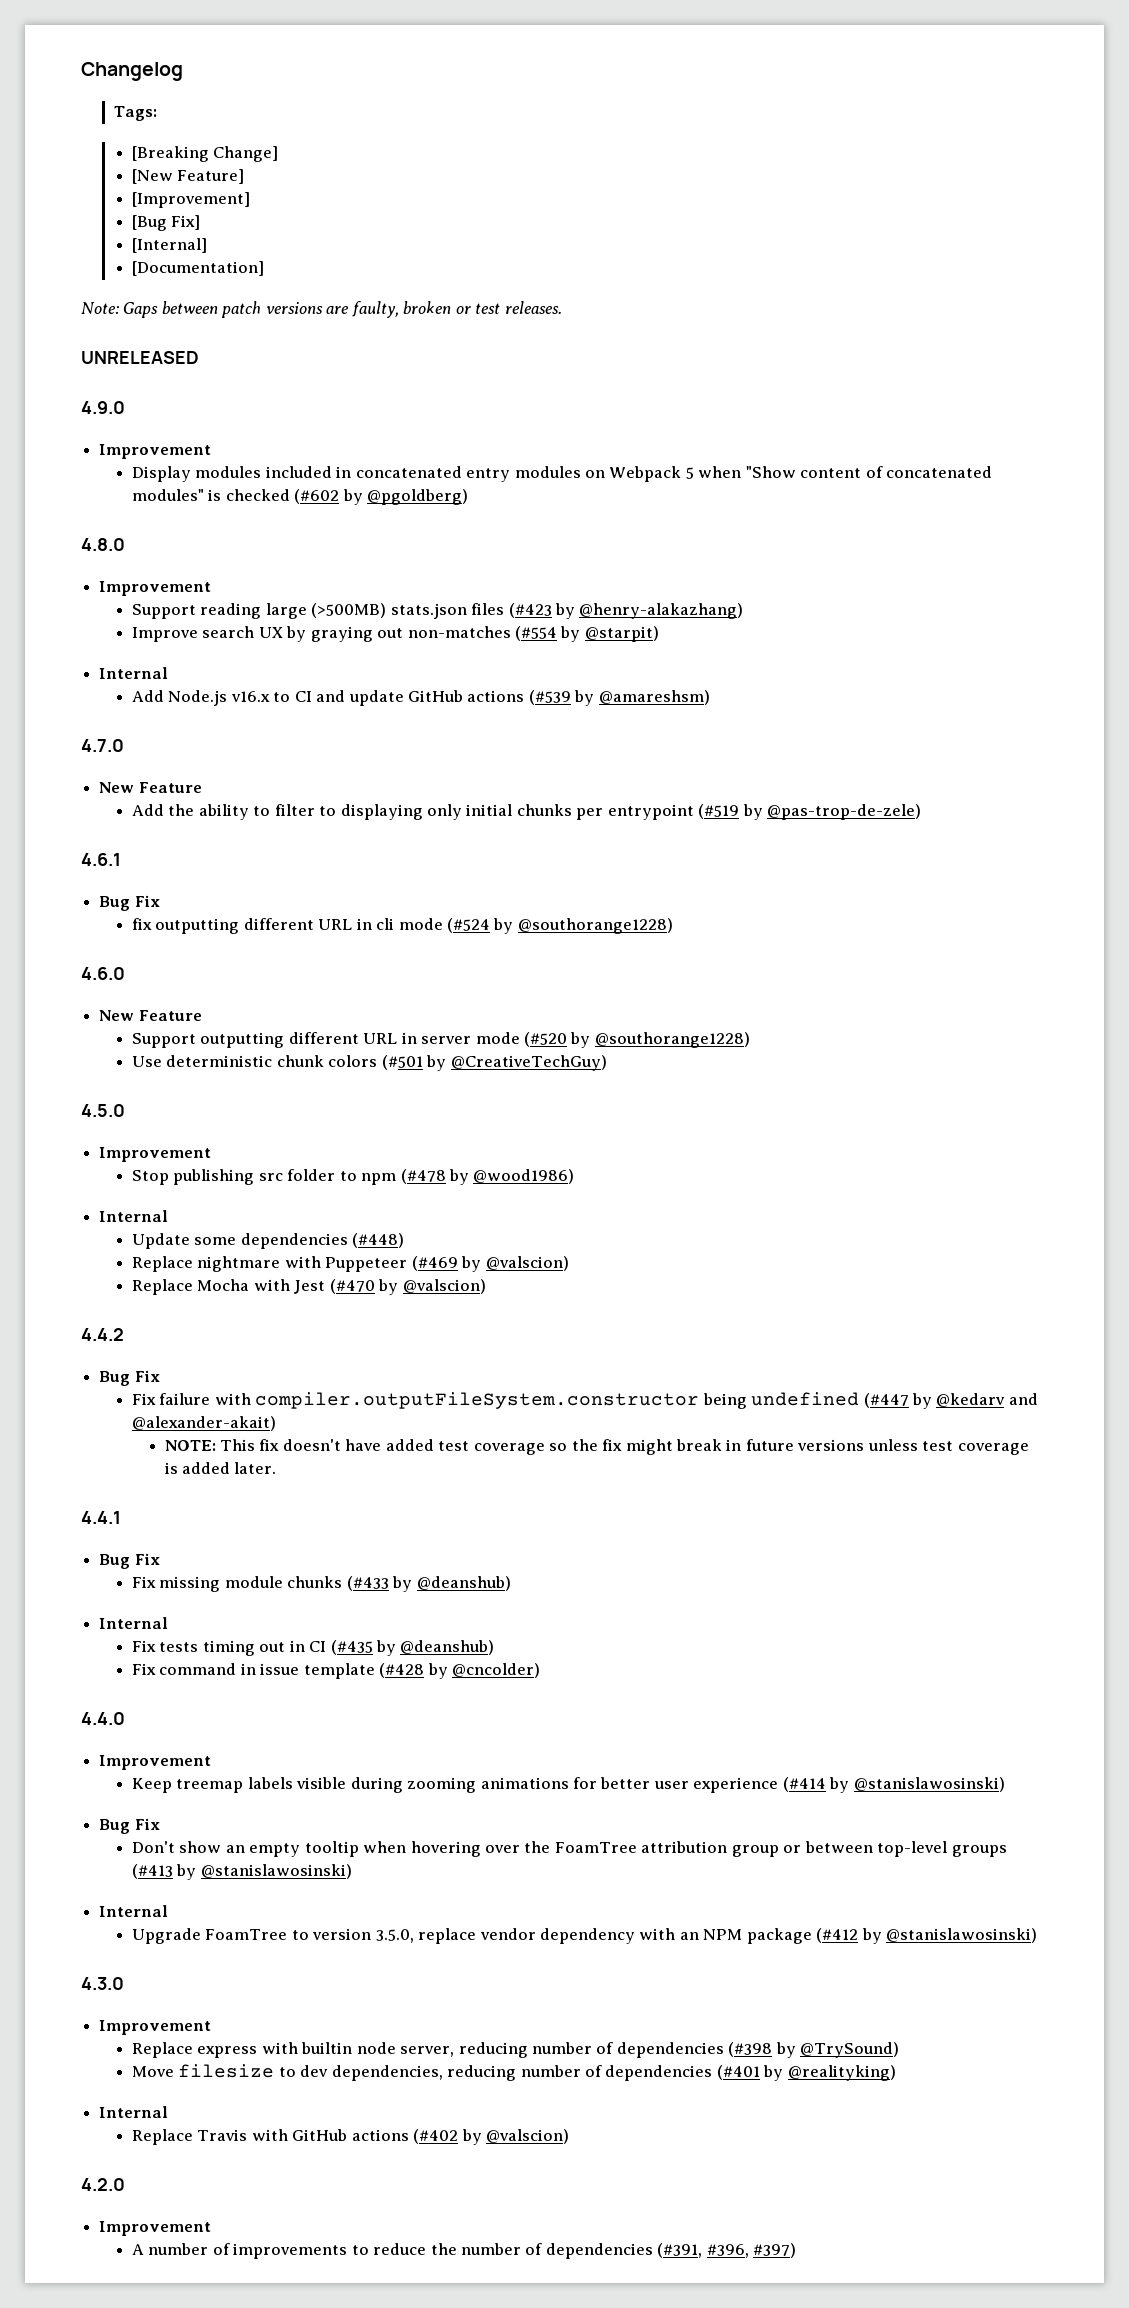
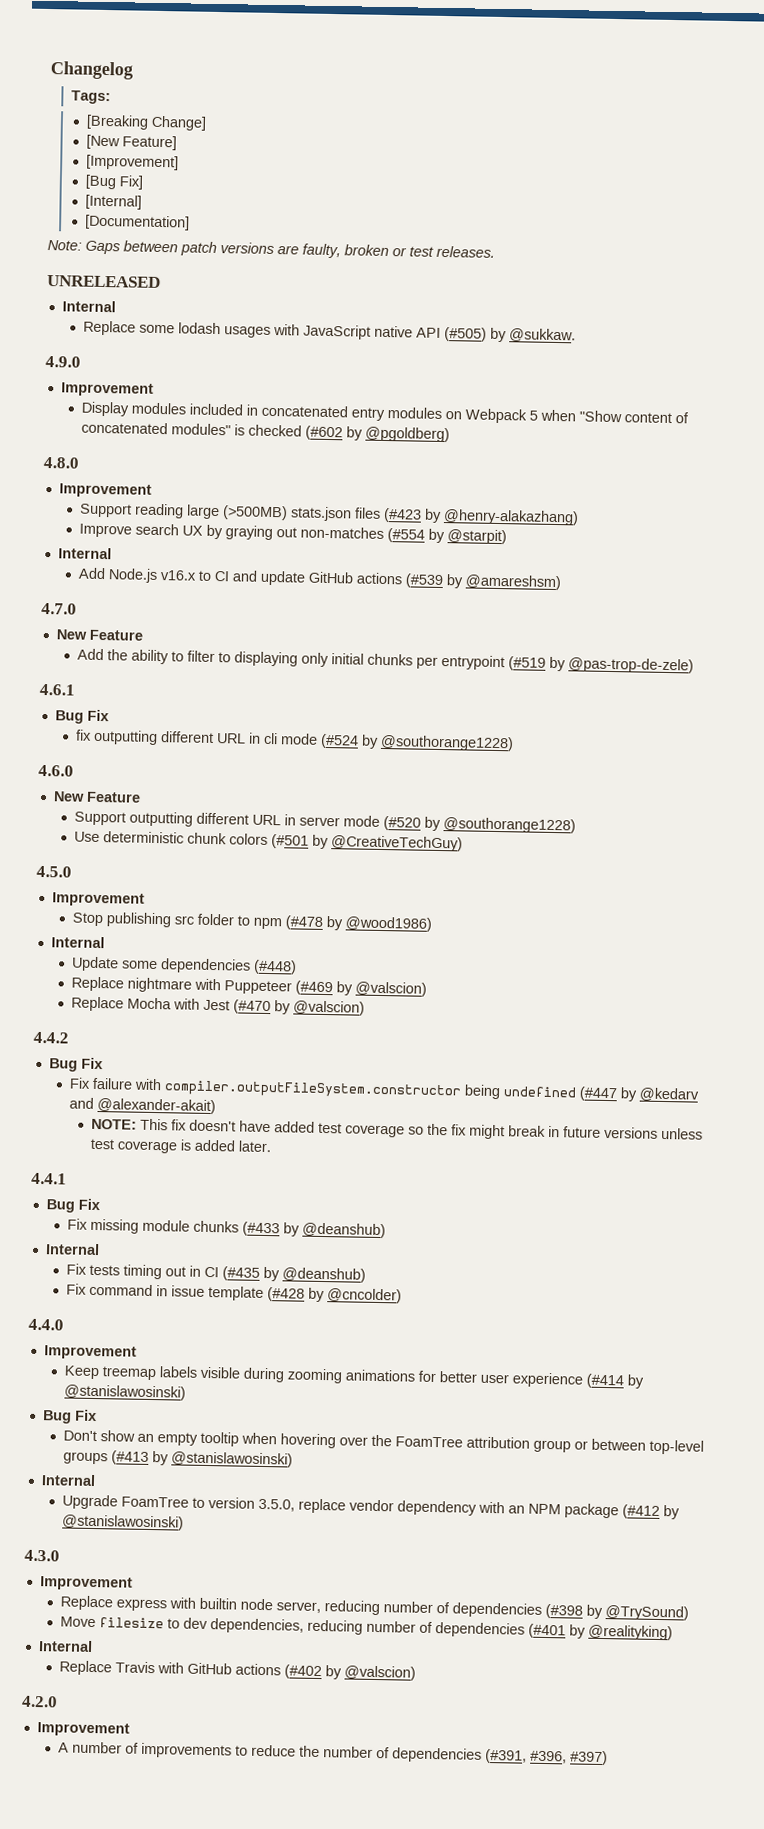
  UNRELEASED
+ Internal
+ Replace some lodash usages with JavaScript native API (#505) by @sukkaw.

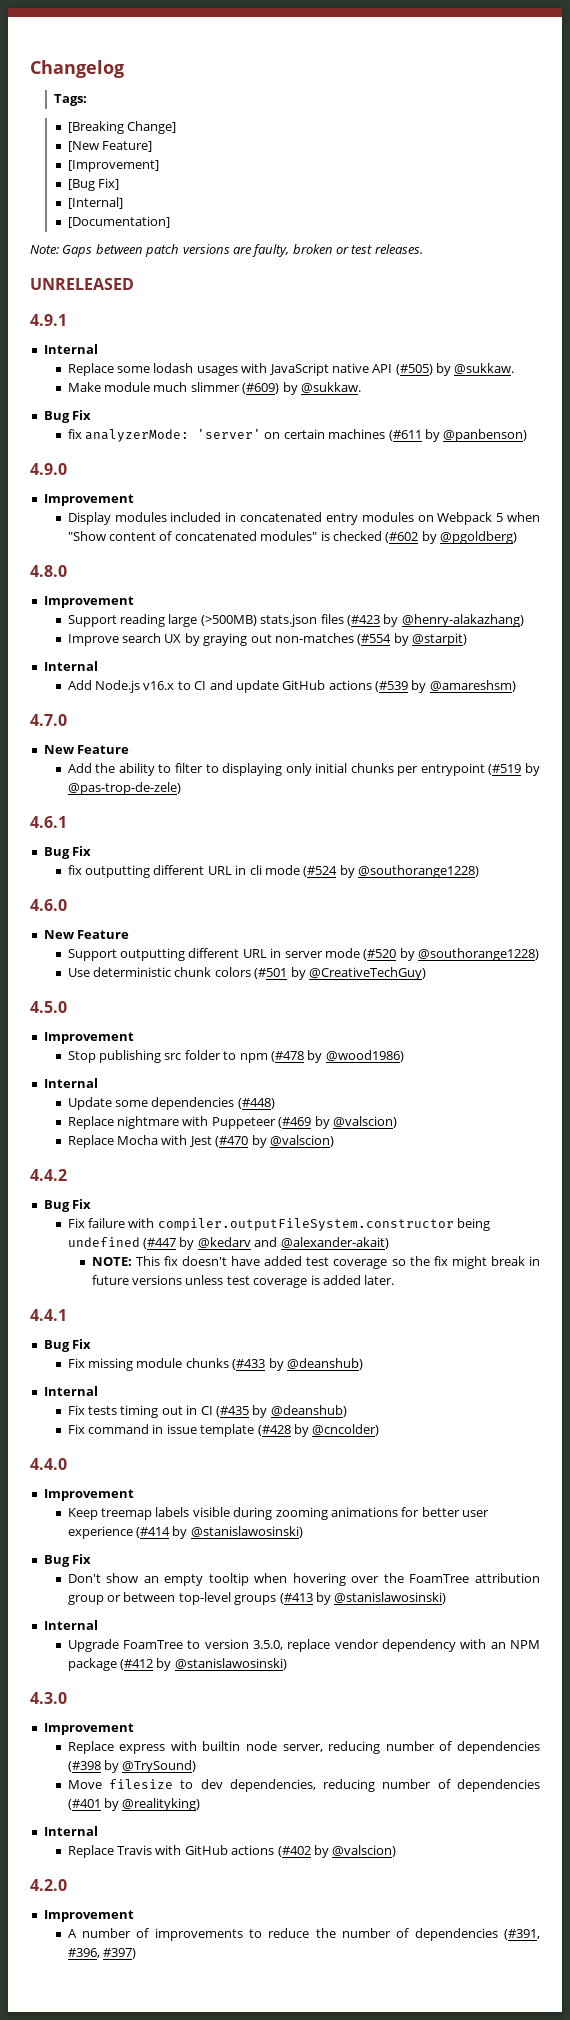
+ 4.9.1
+ Make module much slimmer (#609) by @sukkaw.
+ Bug Fix
+ fix analyzerMode: 'server' on certain machines (#611 by @panbenson)

